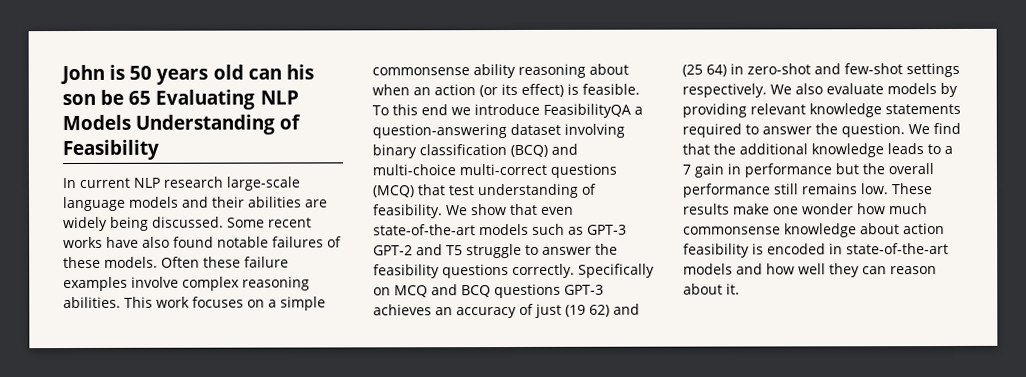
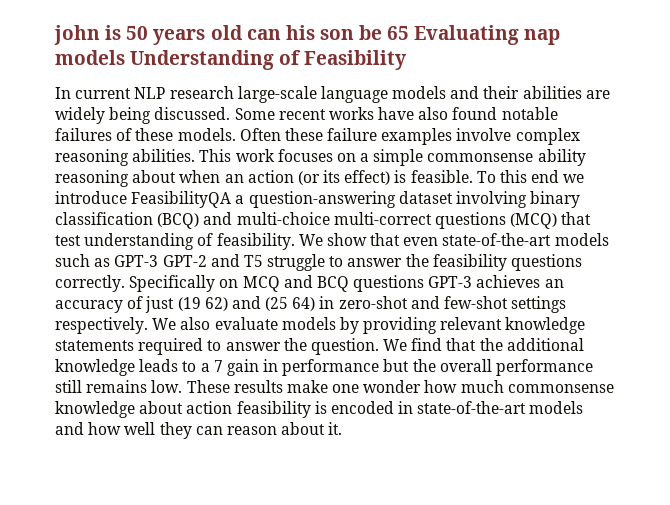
- John is 50 years old can his son be 65 Evaluating NLP Models Understanding of Feasibility
+ john is 50 years old can his son be 65 Evaluating nap models Understanding of Feasibility

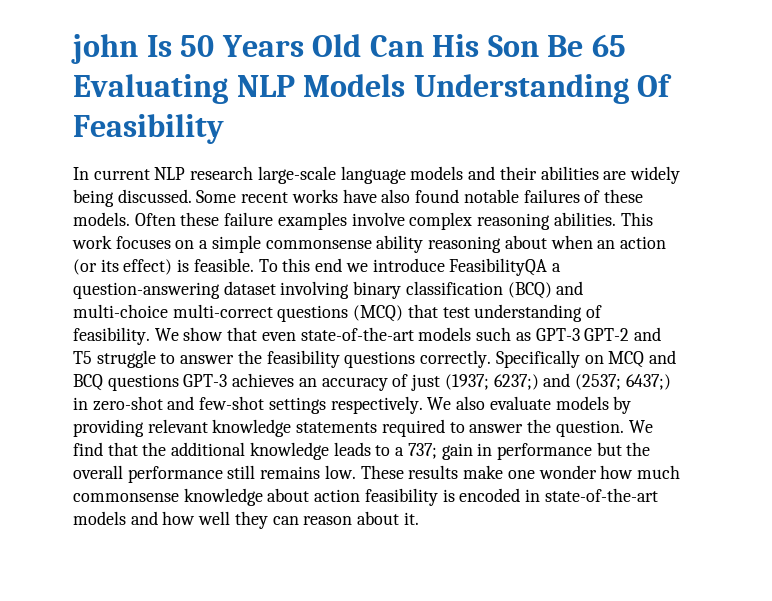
- john is 50 years old can his son be 65 Evaluating nap models Understanding of Feasibility
+ john Is 50 Years Old Can His Son Be 65 Evaluating NLP Models Understanding Of Feasibility
- Specifically on MCQ and BCQ questions GPT-3 achieves an accuracy of just (19 62) and (25 64) in zero-shot and few-shot settings respectively.
+ Specifically on MCQ and BCQ questions GPT-3 achieves an accuracy of just (1937; 6237;) and (2537; 6437;) in zero-shot and few-shot settings respectively.
- We find that the additional knowledge leads to a 7 gain in performance but the overall performance still remains low.
+ We find that the additional knowledge leads to a 737; gain in performance but the overall performance still remains low.

